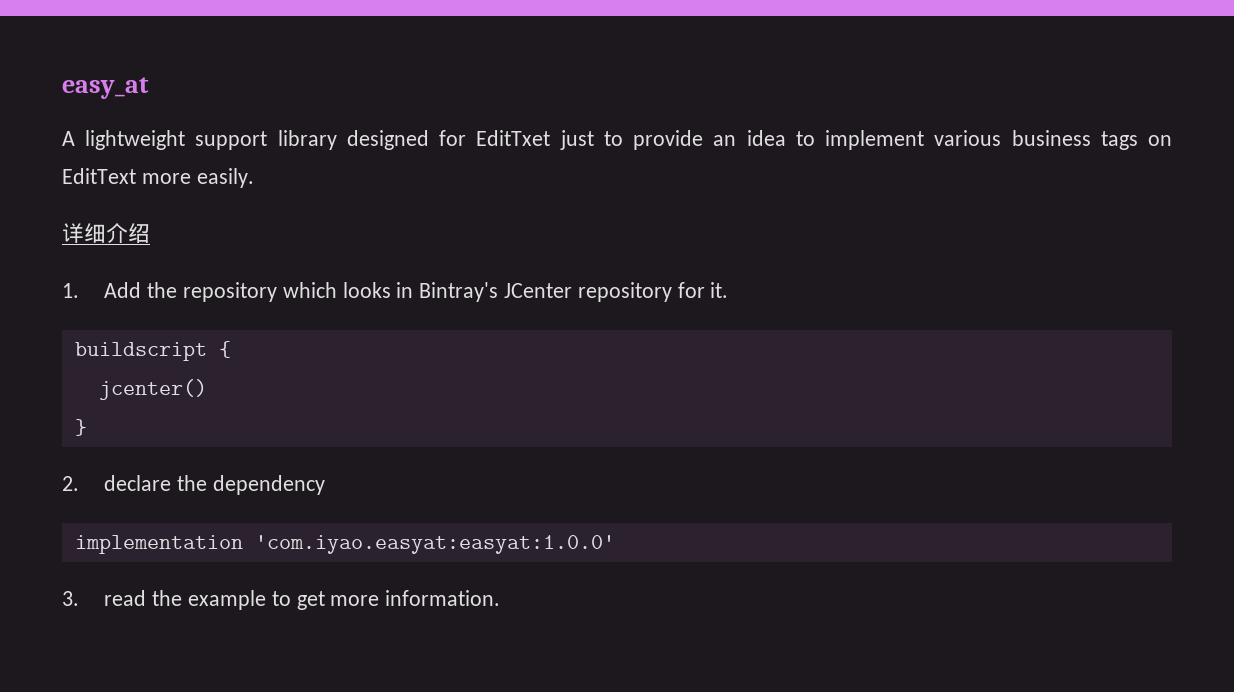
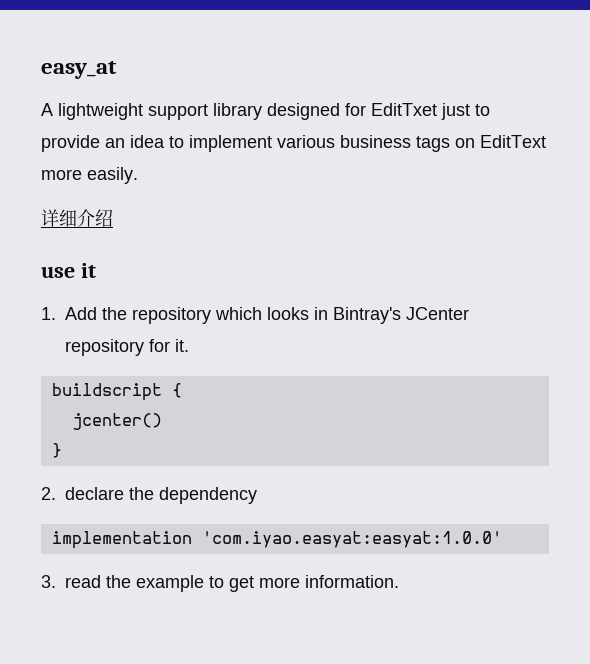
+ use it

